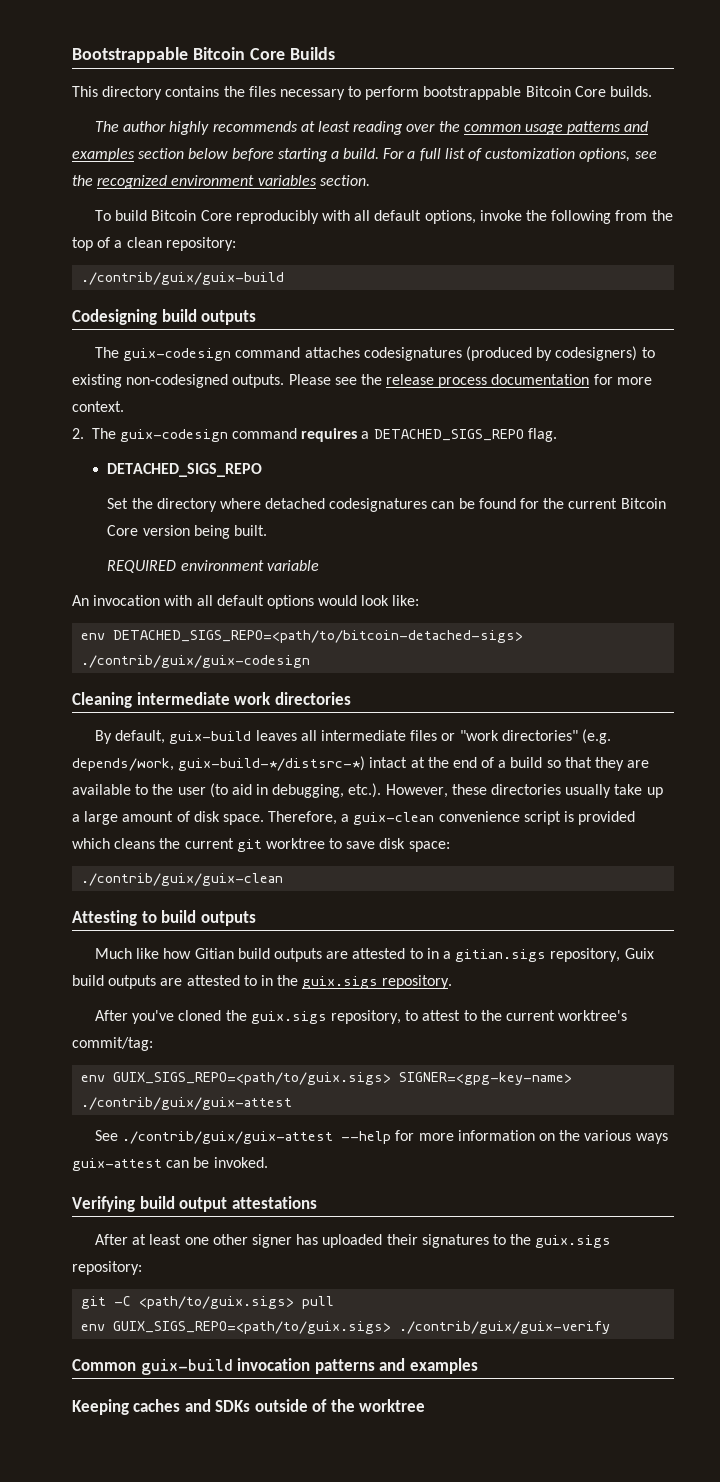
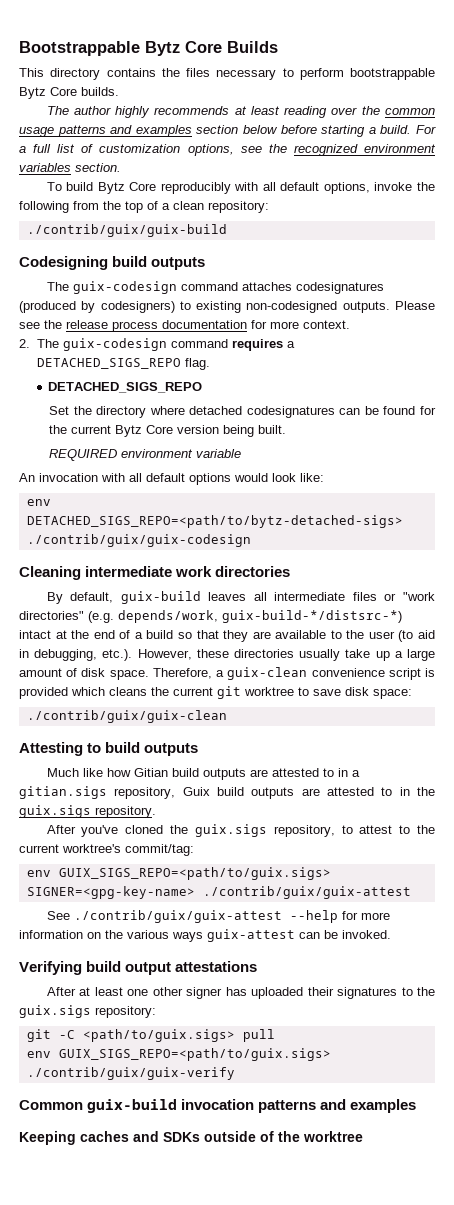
- Bootstrappable Bitcoin Core Builds
+ Bootstrappable Bytz Core Builds
- This directory contains the files necessary to perform bootstrappable Bitcoin Core builds.
+ This directory contains the files necessary to perform bootstrappable Bytz Core builds.
- To build Bitcoin Core reproducibly with all default options, invoke the following from the top of a clean repository:
+ To build Bytz Core reproducibly with all default options, invoke the following from the top of a clean repository:
- Set the directory where detached codesignatures can be found for the current Bitcoin Core version being built.
+ Set the directory where detached codesignatures can be found for the current Bytz Core version being built.
- env DETACHED_SIGS_REPO=<path/to/bitcoin-detached-sigs> ./contrib/guix/guix-codesign
+ env DETACHED_SIGS_REPO=<path/to/bytz-detached-sigs> ./contrib/guix/guix-codesign

